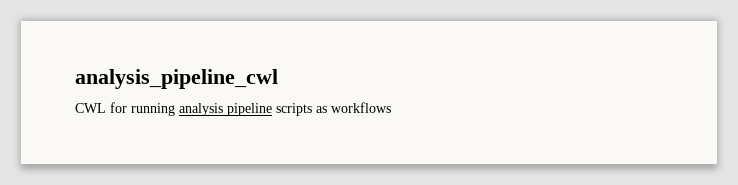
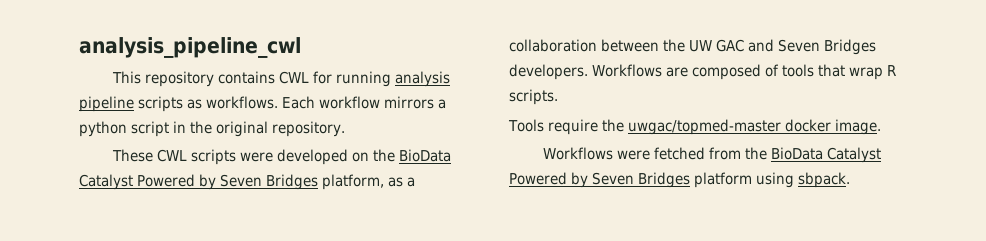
- CWL for running analysis pipeline scripts as workflows
+ This repository contains CWL for running analysis pipeline scripts as workflows. Each workflow mirrors a python script in the original repository.
+ These CWL scripts were developed on the BioData Catalyst Powered by Seven Bridges platform, as a collaboration between the UW GAC and Seven Bridges developers. Workflows are composed of tools that wrap R scripts.
+ Tools require the uwgac/topmed-master docker image.
+ Workflows were fetched from the BioData Catalyst Powered by Seven Bridges platform using sbpack.

